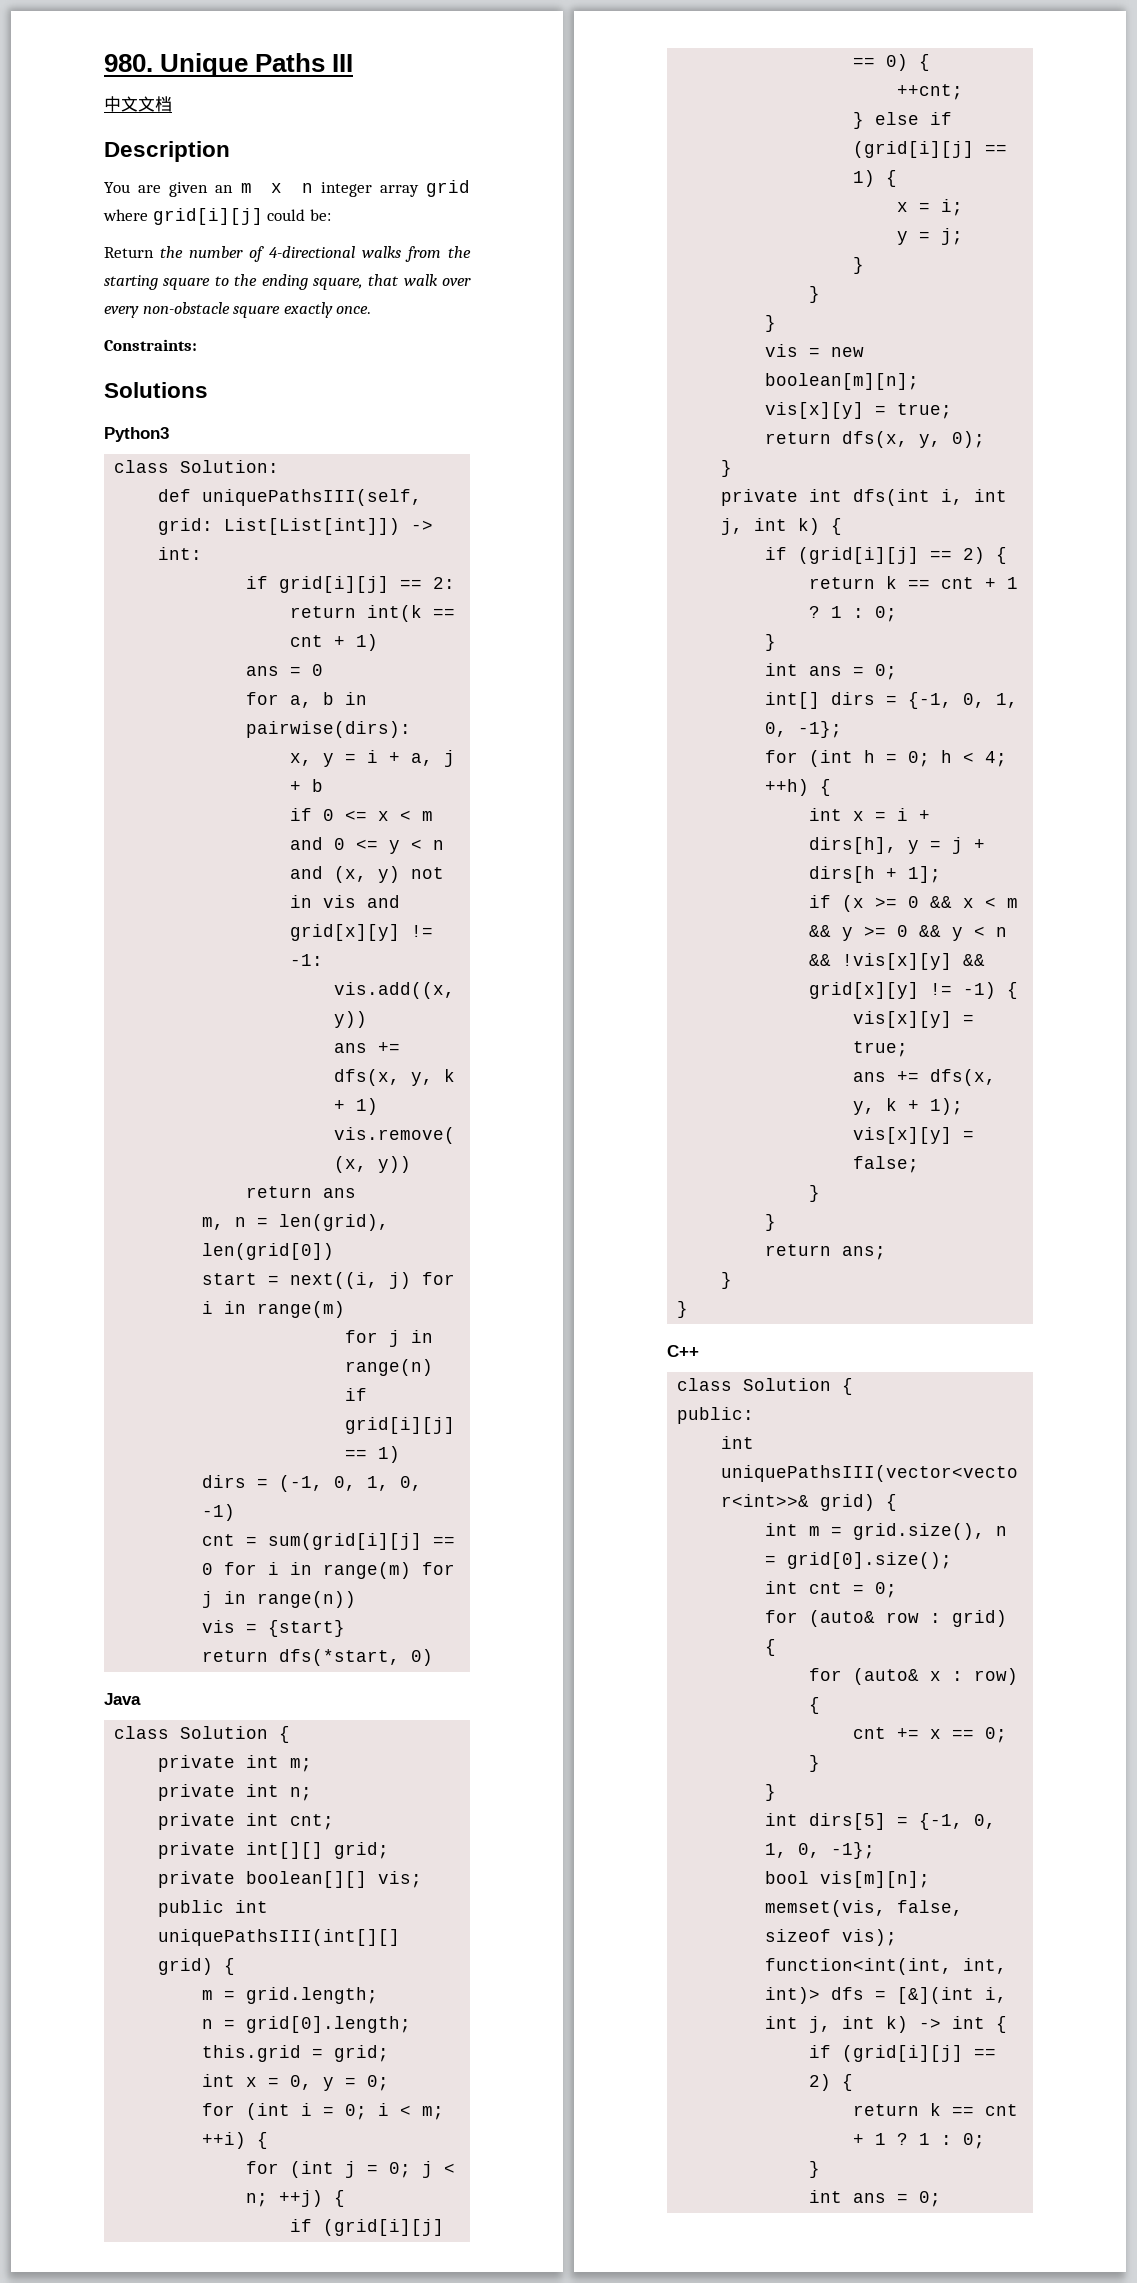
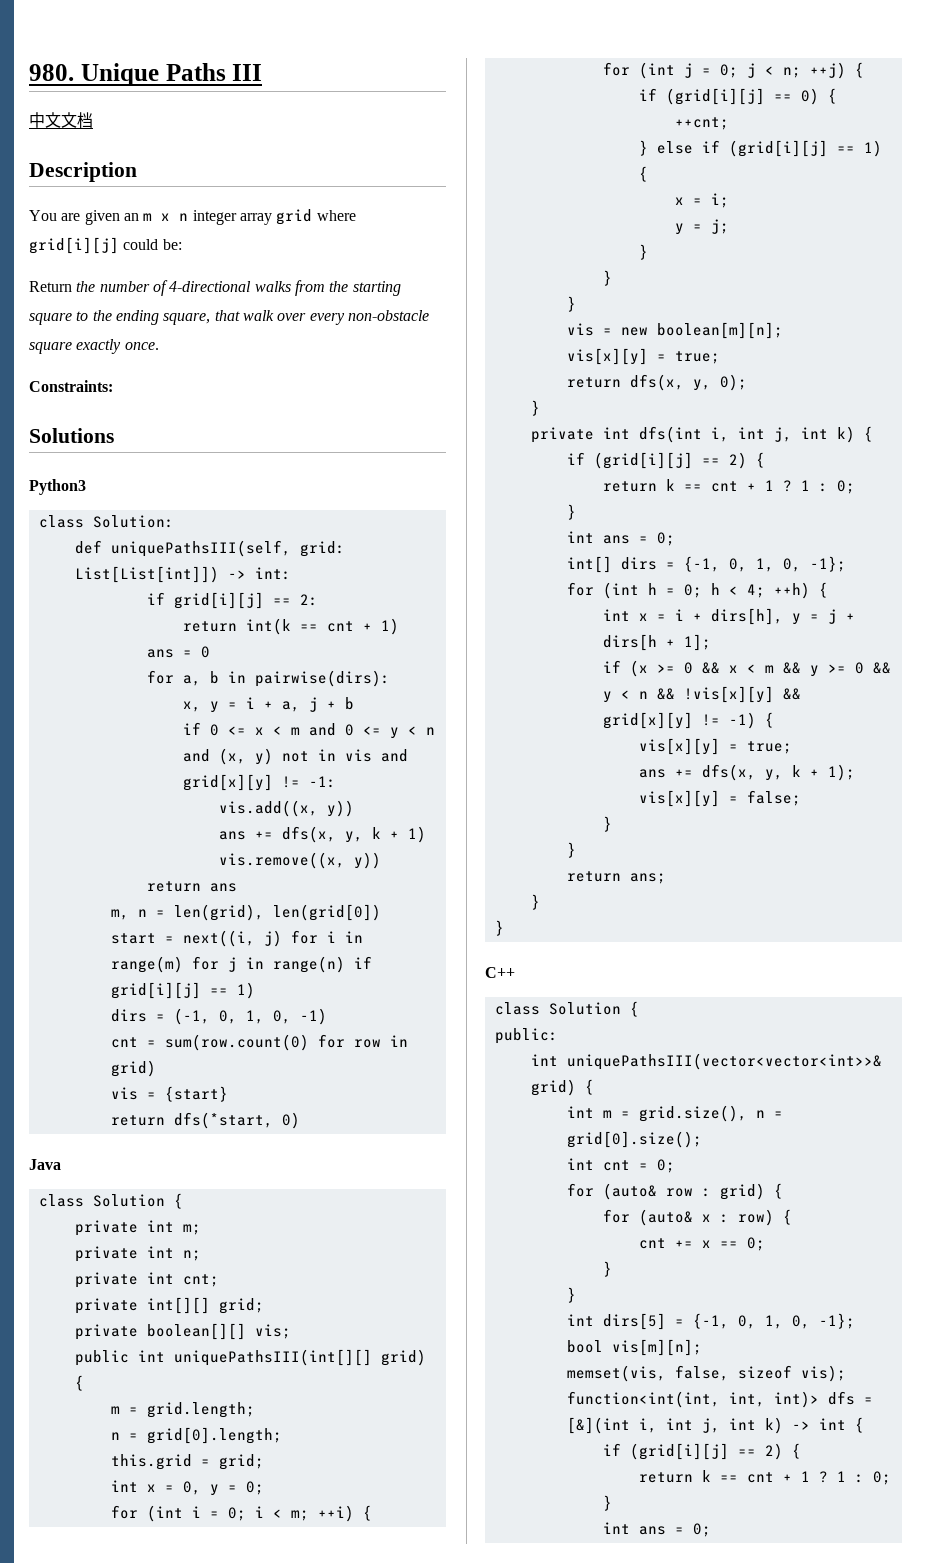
- start = next((i, j) for i in range(m)
- for j in range(n) if grid[i][j] == 1)
+ start = next((i, j) for i in range(m) for j in range(n) if grid[i][j] == 1)
- cnt = sum(grid[i][j] == 0 for i in range(m) for j in range(n))
+ cnt = sum(row.count(0) for row in grid)

